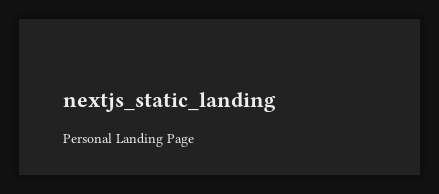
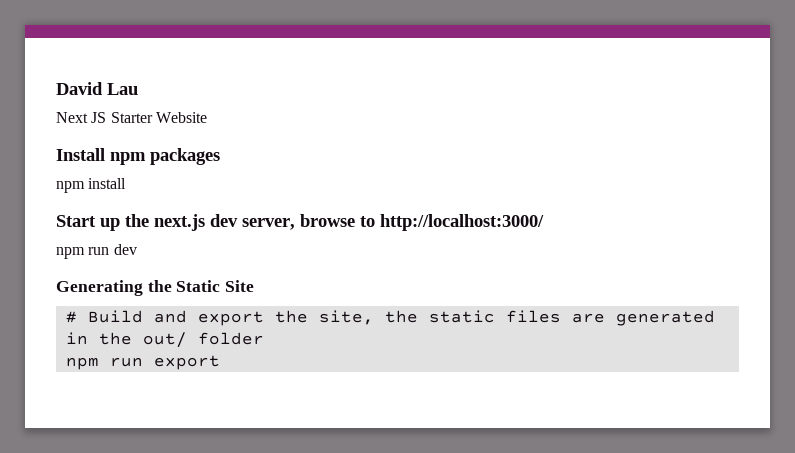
- nextjs_static_landing
- Personal Landing Page
+ David Lau
+ Next JS Starter Website
+ Install npm packages
+ npm install
+ Start up the next.js dev server, browse to http://localhost:3000/
+ npm run dev
+ Generating the Static Site
+ # Build and export the site, the static files are generated in the out/ folder
+ npm run export

